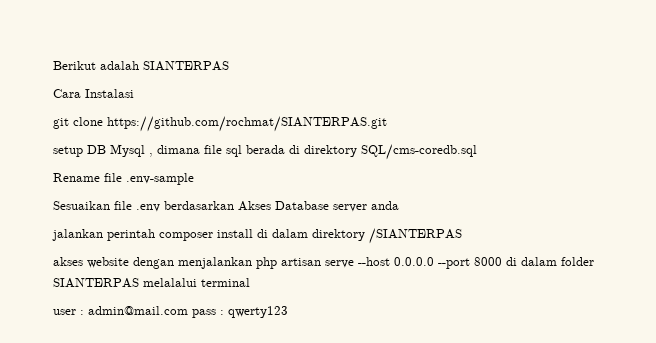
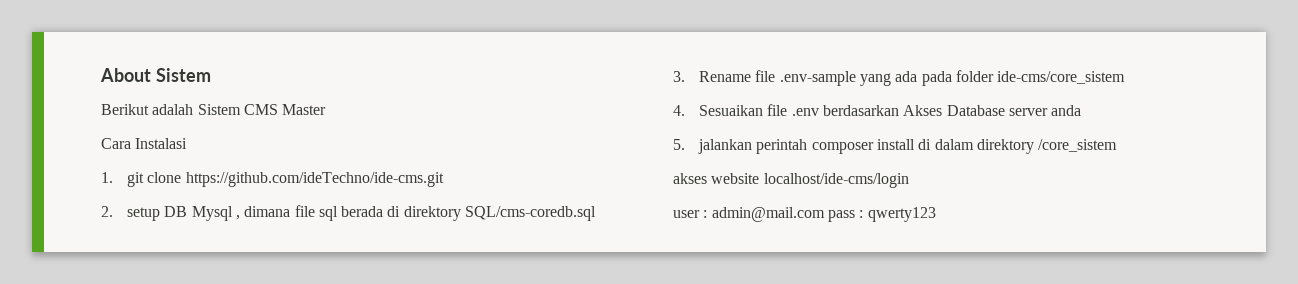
- Berikut adalah SIANTERPAS
+ About Sistem
+ Berikut adalah Sistem CMS Master
- git clone https://github.com/rochmat/SIANTERPAS.git
- setup DB Mysql , dimana file sql berada di direktory SQL/cms-coredb.sql
+ 1. git clone https://github.com/ideTechno/ide-cms.git
+ 2. setup DB Mysql , dimana file sql berada di direktory SQL/cms-coredb.sql
- Rename file .env-sample
- Sesuaikan file .env berdasarkan Akses Database server anda
+ 3. Rename file .env-sample yang ada pada folder ide-cms/core_sistem
+ 4. Sesuaikan file .env berdasarkan Akses Database server anda
- jalankan perintah composer install di dalam direktory /SIANTERPAS
+ 5. jalankan perintah composer install di dalam direktory /core_sistem
- akses website dengan menjalankan php artisan serve --host 0.0.0.0 --port 8000 di dalam folder SIANTERPAS melalalui terminal
+ akses website localhost/ide-cms/login

